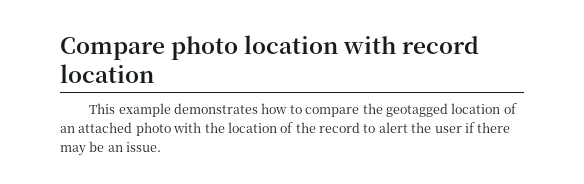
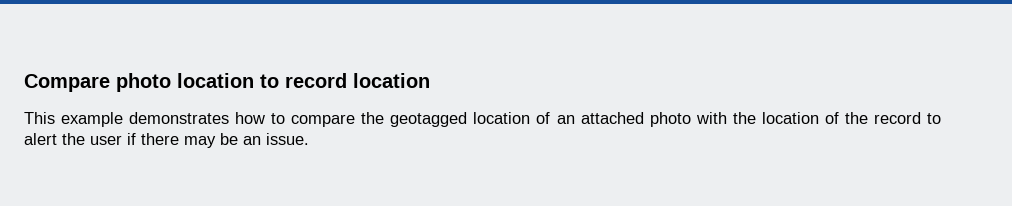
- Compare photo location with record location
+ Compare photo location to record location

